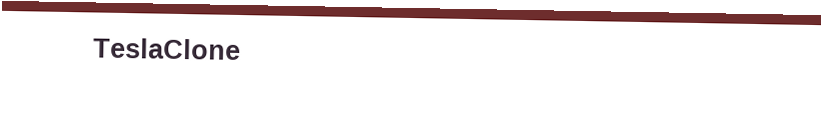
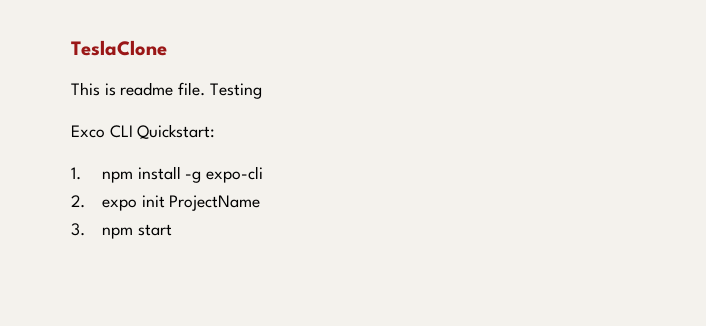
+ This is readme file. Testing
+ Exco CLI Quickstart:
+ 1. npm install -g expo-cli
+ 2. expo init ProjectName
+ 3. npm start

